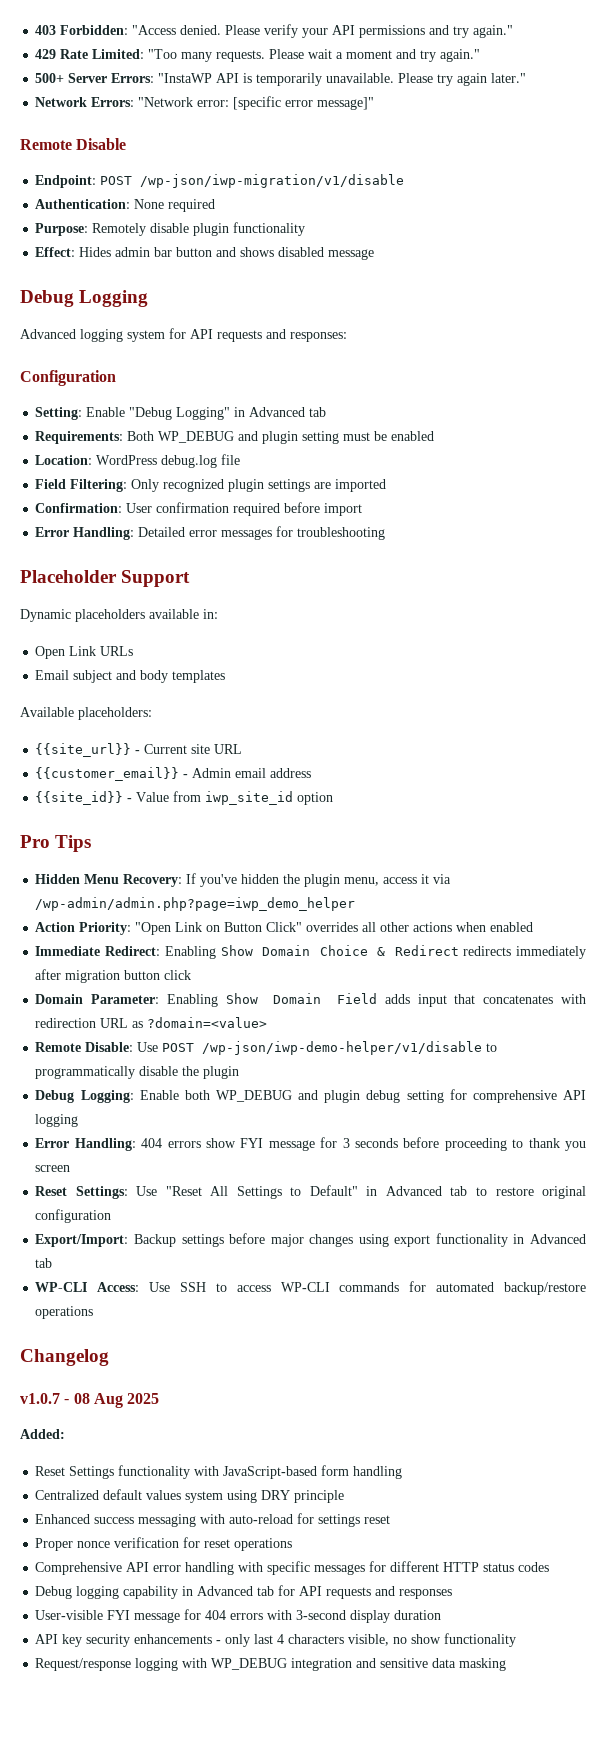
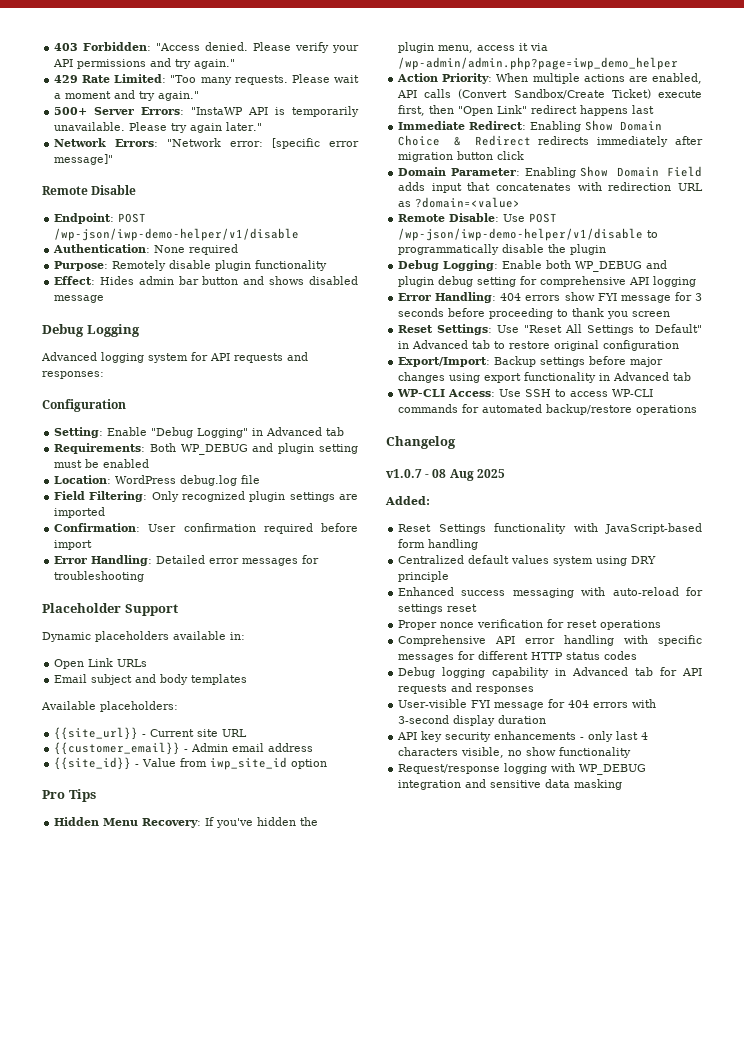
- Endpoint: POST /wp-json/iwp-migration/v1/disable
+ Endpoint: POST /wp-json/iwp-demo-helper/v1/disable
- Action Priority: "Open Link on Button Click" overrides all other actions when enabled
+ Action Priority: When multiple actions are enabled, API calls (Convert Sandbox/Create Ticket) execute first, then "Open Link" redirect happens last

